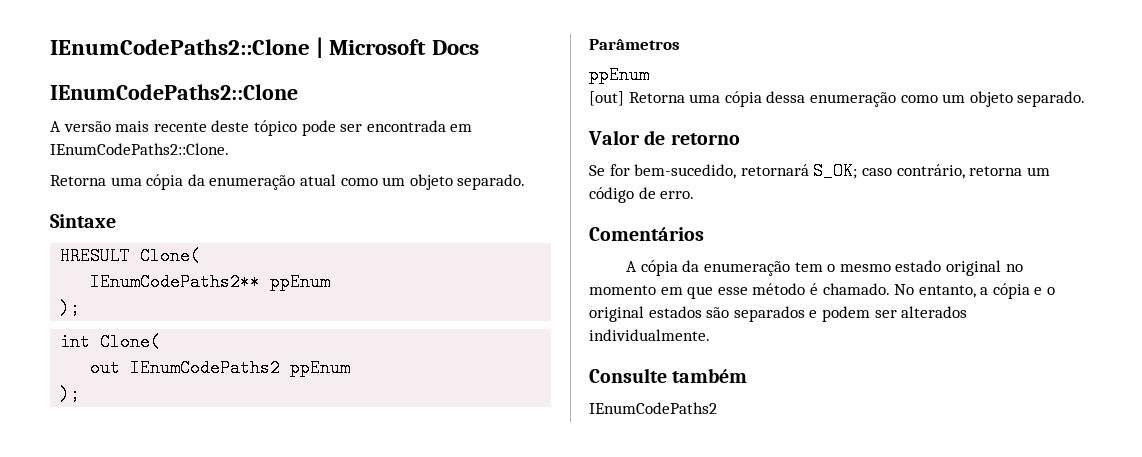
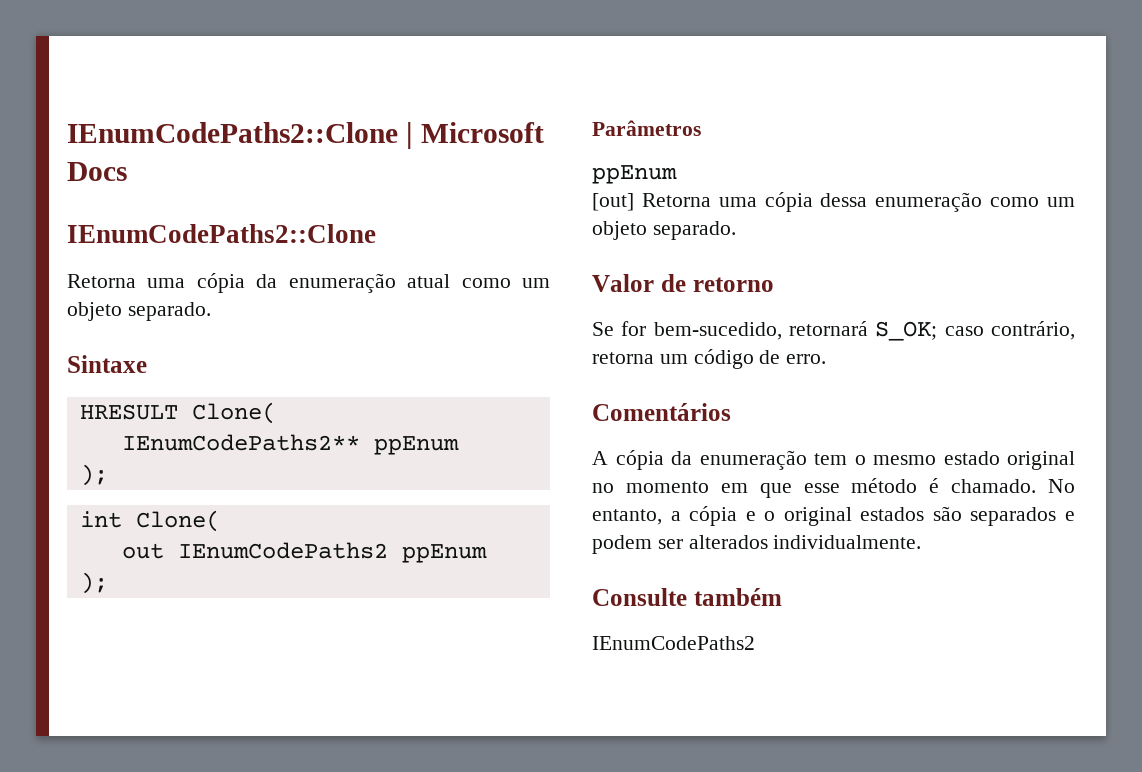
- A versão mais recente deste tópico pode ser encontrada em IEnumCodePaths2::Clone.

